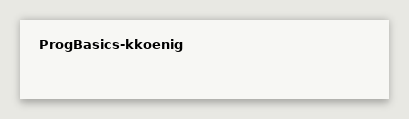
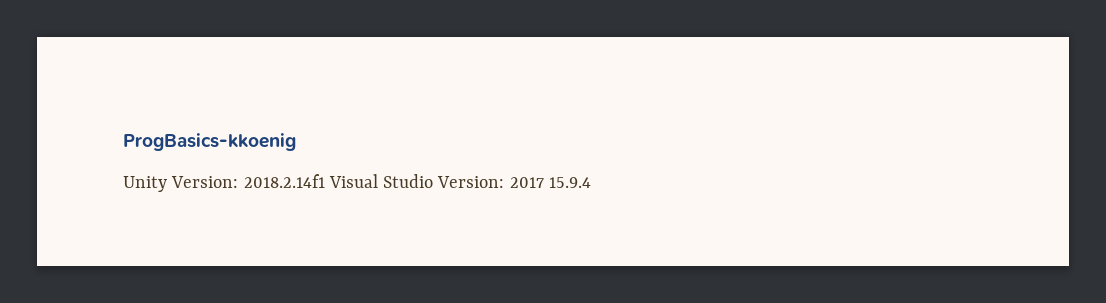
+ Unity Version: 2018.2.14f1 Visual Studio Version: 2017 15.9.4

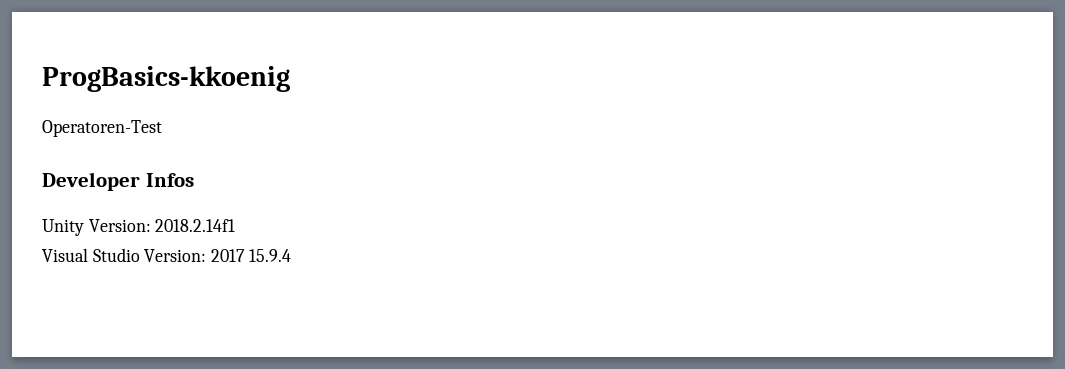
+ Operatoren-Test
+ Developer Infos
- Unity Version: 2018.2.14f1 Visual Studio Version: 2017 15.9.4
+ Unity Version: 2018.2.14f1
+ Visual Studio Version: 2017 15.9.4

